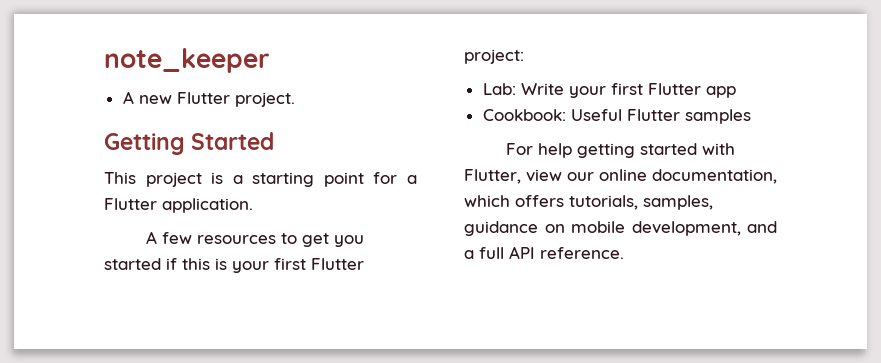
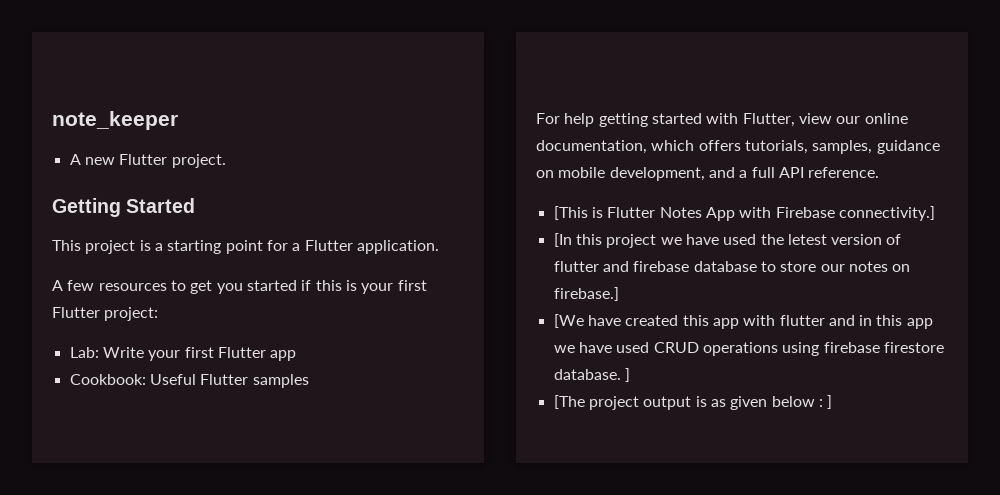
+ [This is Flutter Notes App with Firebase connectivity.]
+ [In this project we have used the letest version of flutter and firebase database to store our notes on firebase.]
+ [We have created this app with flutter and in this app we have used CRUD operations using firebase firestore database. ]
+ [The project output is as given below : ]

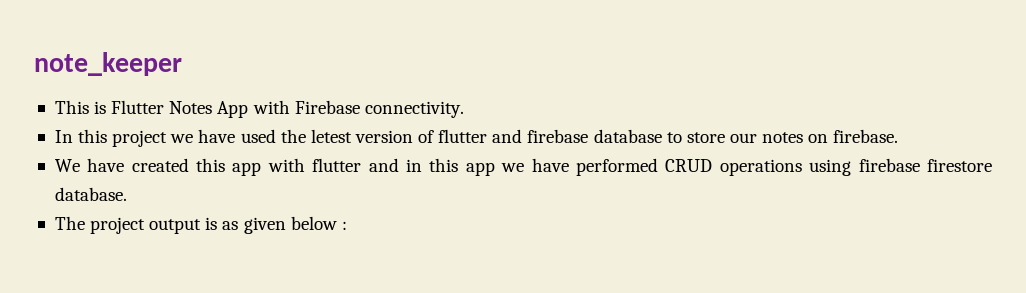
- A new Flutter project.
- Getting Started
- This project is a starting point for a Flutter application.
- A few resources to get you started if this is your first Flutter project:
- Lab: Write your first Flutter app
- Cookbook: Useful Flutter samples
- For help getting started with Flutter, view our online documentation, which offers tutorials, samples, guidance on mobile development, and a full API reference.
- [This is Flutter Notes App with Firebase connectivity.]
- [In this project we have used the letest version of flutter and firebase database to store our notes on firebase.]
- [We have created this app with flutter and in this app we have used CRUD operations using firebase firestore database. ]
- [The project output is as given below : ]
+ This is Flutter Notes App with Firebase connectivity.
+ In this project we have used the letest version of flutter and firebase database to store our notes on firebase.
+ We have created this app with flutter and in this app we have performed CRUD operations using firebase firestore database.
+ The project output is as given below :

